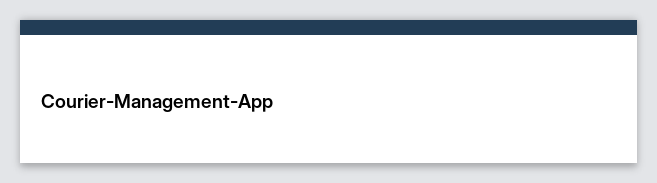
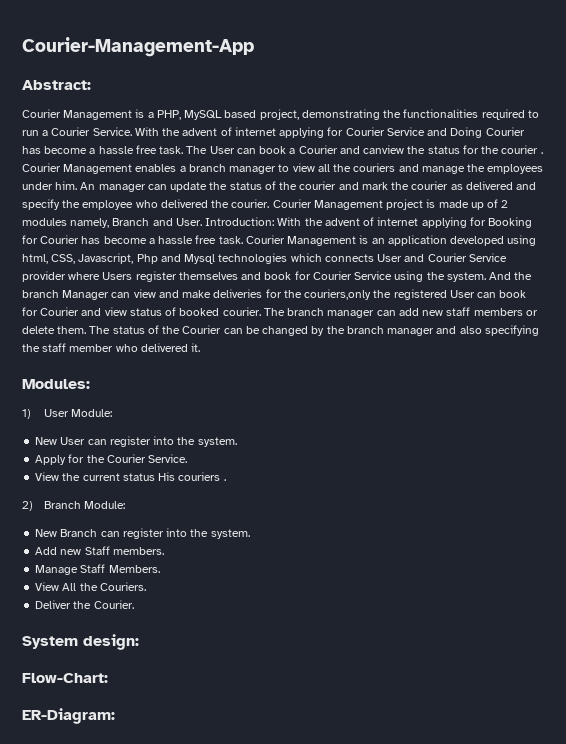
+ Abstract:
+ Courier Management is a PHP, MySQL based project, demonstrating the functionalities required to run a Courier Service. With the advent of internet applying for Courier Service and Doing Courier has become a hassle free task. The User can book a Courier and canview the status for the courier . Courier Management enables a branch manager to view all the couriers and manage the employees under him. An manager can update the status of the courier and mark the courier as delivered and specify the employee who delivered the courier. Courier Management project is made up of 2 modules namely, Branch and User. Introduction: With the advent of internet applying for Booking for Courier has become a hassle free task. Courier Management is an application developed using html, CSS, Javascript, Php and Mysql technologies which connects User and Courier Service provider where Users register themselves and book for Courier Service using the system. And the branch Manager can view and make deliveries for the couriers,only the registered User can book for Courier and view status of booked courier. The branch manager can add new staff members or delete them. The status of the Courier can be changed by the branch manager and also specifying the staff member who delivered it.
+ Modules:
+ 1) User Module:
+ New User can register into the system.
+ Apply for the Courier Service.
+ View the current status His couriers .
+ 2) Branch Module:
+ New Branch can register into the system.
+ Add new Staff members.
+ Manage Staff Members.
+ View All the Couriers.
+ Deliver the Courier.
+ System design:
+ Flow-Chart:
+ ER-Diagram:

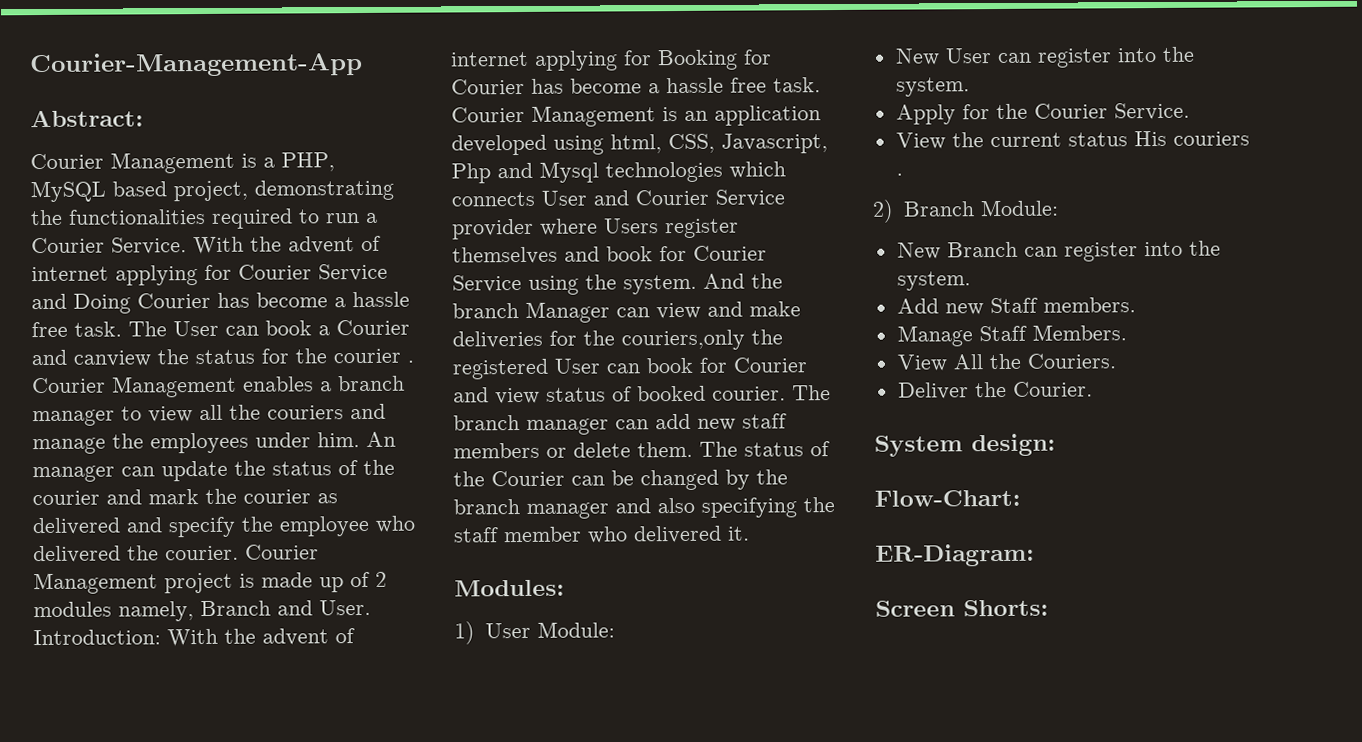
+ Screen Shorts:

